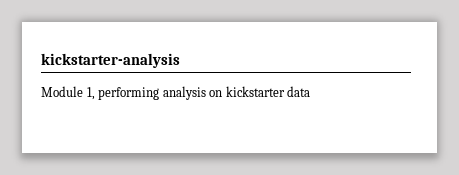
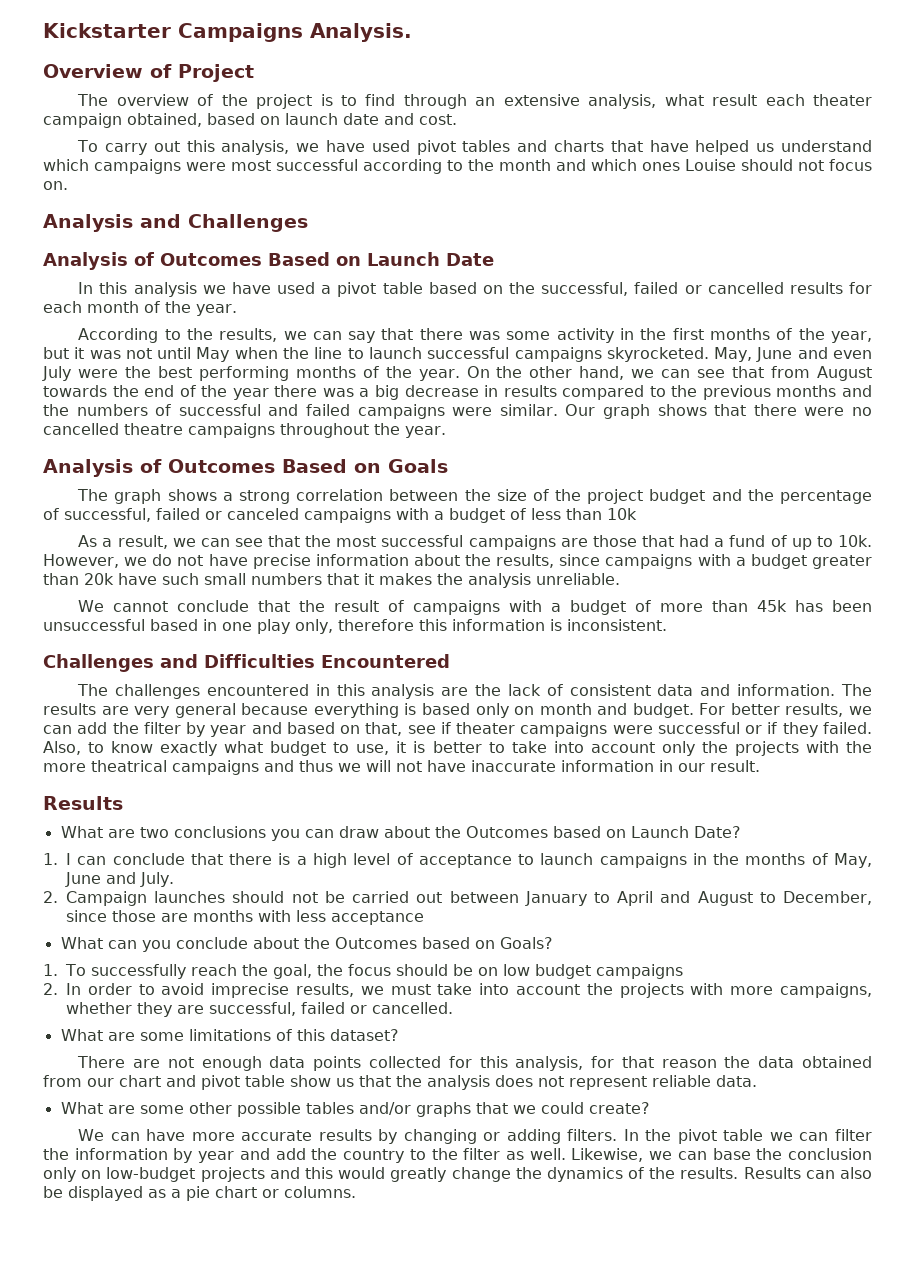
- kickstarter-analysis
- Module 1, performing analysis on kickstarter data
+ Kickstarter Campaigns Analysis.
+ Overview of Project
+ The overview of the project is to find through an extensive analysis, what result each theater campaign obtained, based on launch date and cost.
+ To carry out this analysis, we have used pivot tables and charts that have helped us understand which campaigns were most successful according to the month and which ones Louise should not focus on.
+ Analysis and Challenges
+ Analysis of Outcomes Based on Launch Date
+ In this analysis we have used a pivot table based on the successful, failed or cancelled results for each month of the year.
+ According to the results, we can say that there was some activity in the first months of the year, but it was not until May when the line to launch successful campaigns skyrocketed. May, June and even July were the best performing months of the year. On the other hand, we can see that from August towards the end of the year there was a big decrease in results compared to the previous months and the numbers of successful and failed campaigns were similar. Our graph shows that there were no cancelled theatre campaigns throughout the year.
+ Analysis of Outcomes Based on Goals
+ The graph shows a strong correlation between the size of the project budget and the percentage of successful, failed or canceled campaigns with a budget of less than 10k
+ As a result, we can see that the most successful campaigns are those that had a fund of up to 10k. However, we do not have precise information about the results, since campaigns with a budget greater than 20k have such small numbers that it makes the analysis unreliable.
+ We cannot conclude that the result of campaigns with a budget of more than 45k has been unsuccessful based in one play only, therefore this information is inconsistent.
+ Challenges and Difficulties Encountered
+ The challenges encountered in this analysis are the lack of consistent data and information. The results are very general because everything is based only on month and budget. For better results, we can add the filter by year and based on that, see if theater campaigns were successful or if they failed. Also, to know exactly what budget to use, it is better to take into account only the projects with the more theatrical campaigns and thus we will not have inaccurate information in our result.
+ Results
+ What are two conclusions you can draw about the Outcomes based on Launch Date?
+ 1. I can conclude that there is a high level of acceptance to launch campaigns in the months of May, June and July.
+ 2. Campaign launches should not be carried out between January to April and August to December, since those are months with less acceptance
+ What can you conclude about the Outcomes based on Goals?
+ 1. To successfully reach the goal, the focus should be on low budget campaigns
+ 2. In order to avoid imprecise results, we must take into account the projects with more campaigns, whether they are successful, failed or cancelled.
+ What are some limitations of this dataset?
+ There are not enough data points collected for this analysis, for that reason the data obtained from our chart and pivot table show us that the analysis does not represent reliable data.
+ What are some other possible tables and/or graphs that we could create?
+ We can have more accurate results by changing or adding filters. In the pivot table we can filter the information by year and add the country to the filter as well. Likewise, we can base the conclusion only on low-budget projects and this would greatly change the dynamics of the results. Results can also be displayed as a pie chart or columns.

